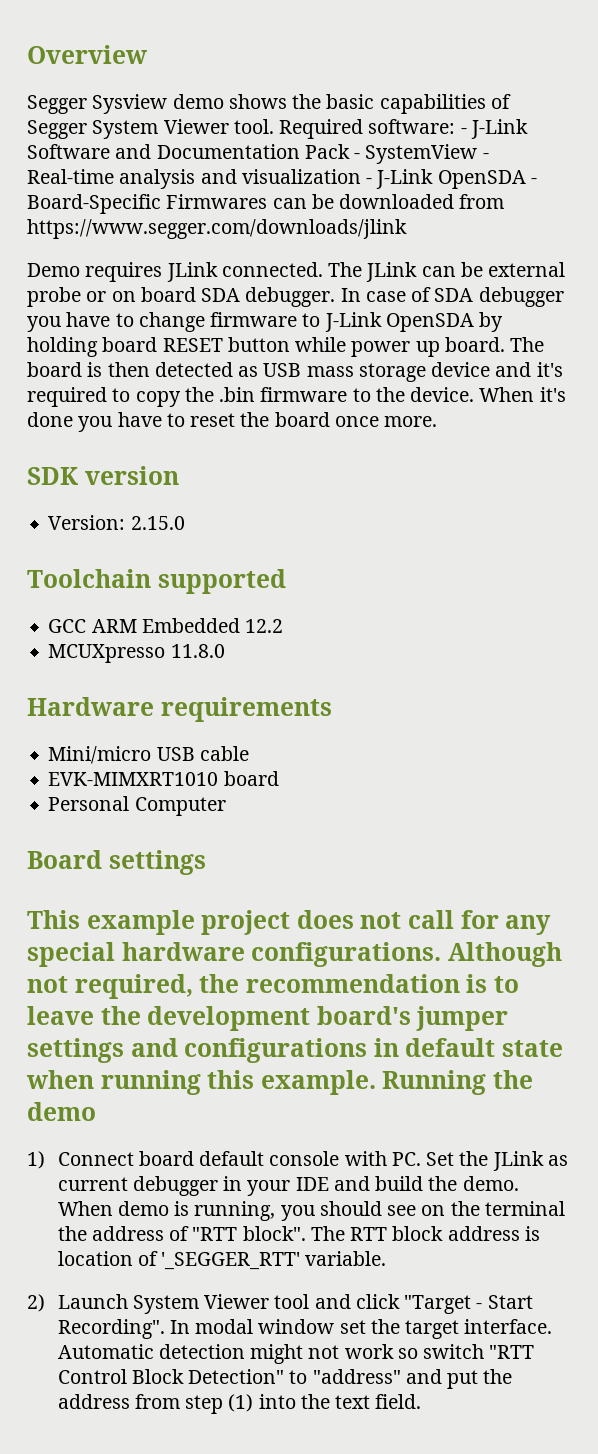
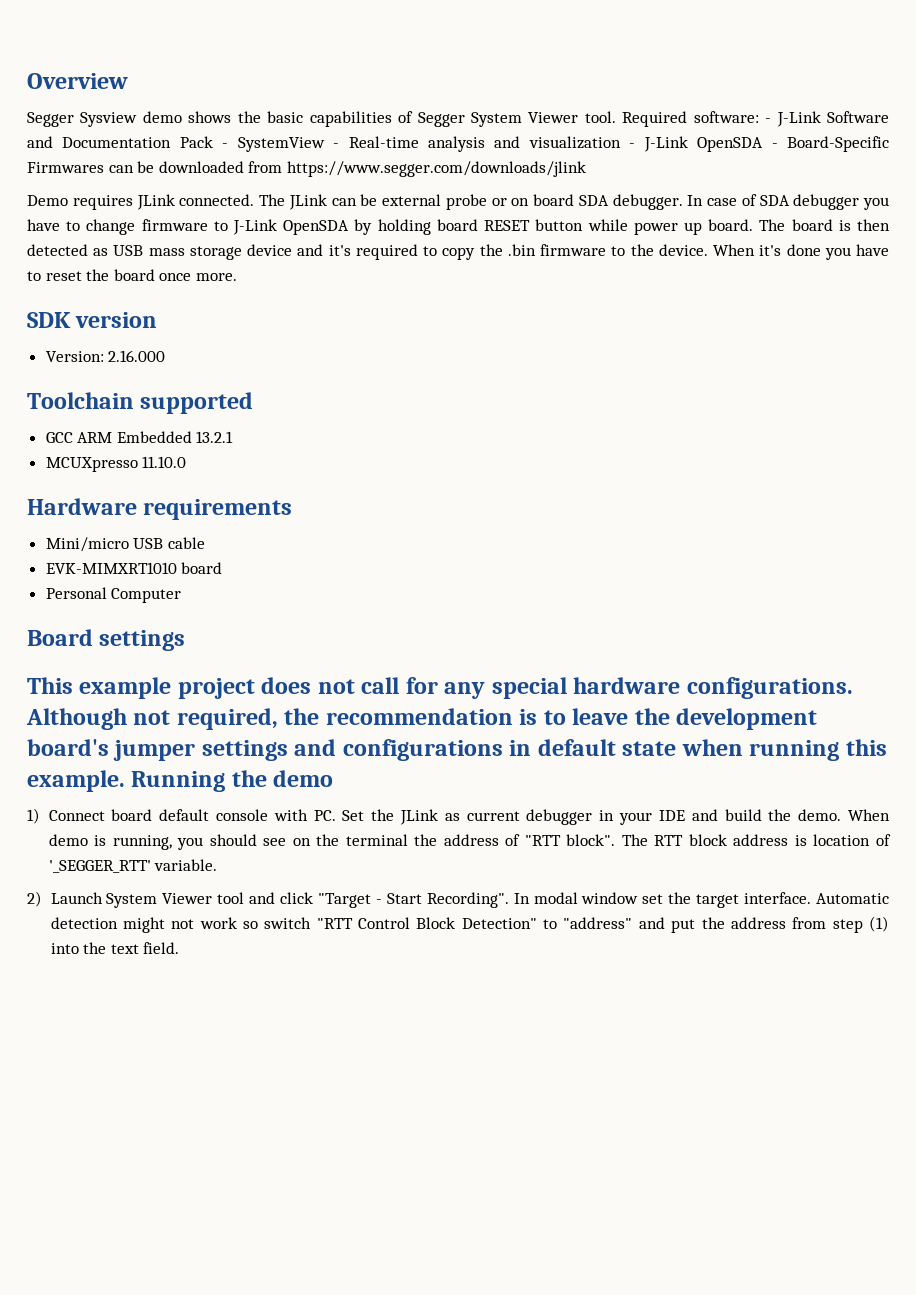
- Version: 2.15.0
+ Version: 2.16.000
- GCC ARM Embedded 12.2
+ GCC ARM Embedded 13.2.1
- MCUXpresso 11.8.0
+ MCUXpresso 11.10.0

